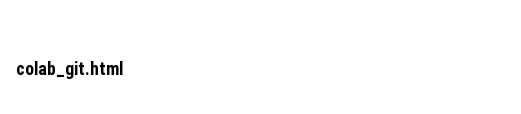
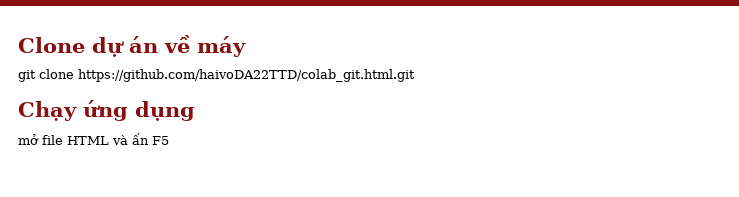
- colab_git.html
+ Clone dự án về máy
+ git clone https://github.com/haivoDA22TTD/colab_git.html.git
+ Chạy ứng dụng
+ mở file HTML và ấn F5

